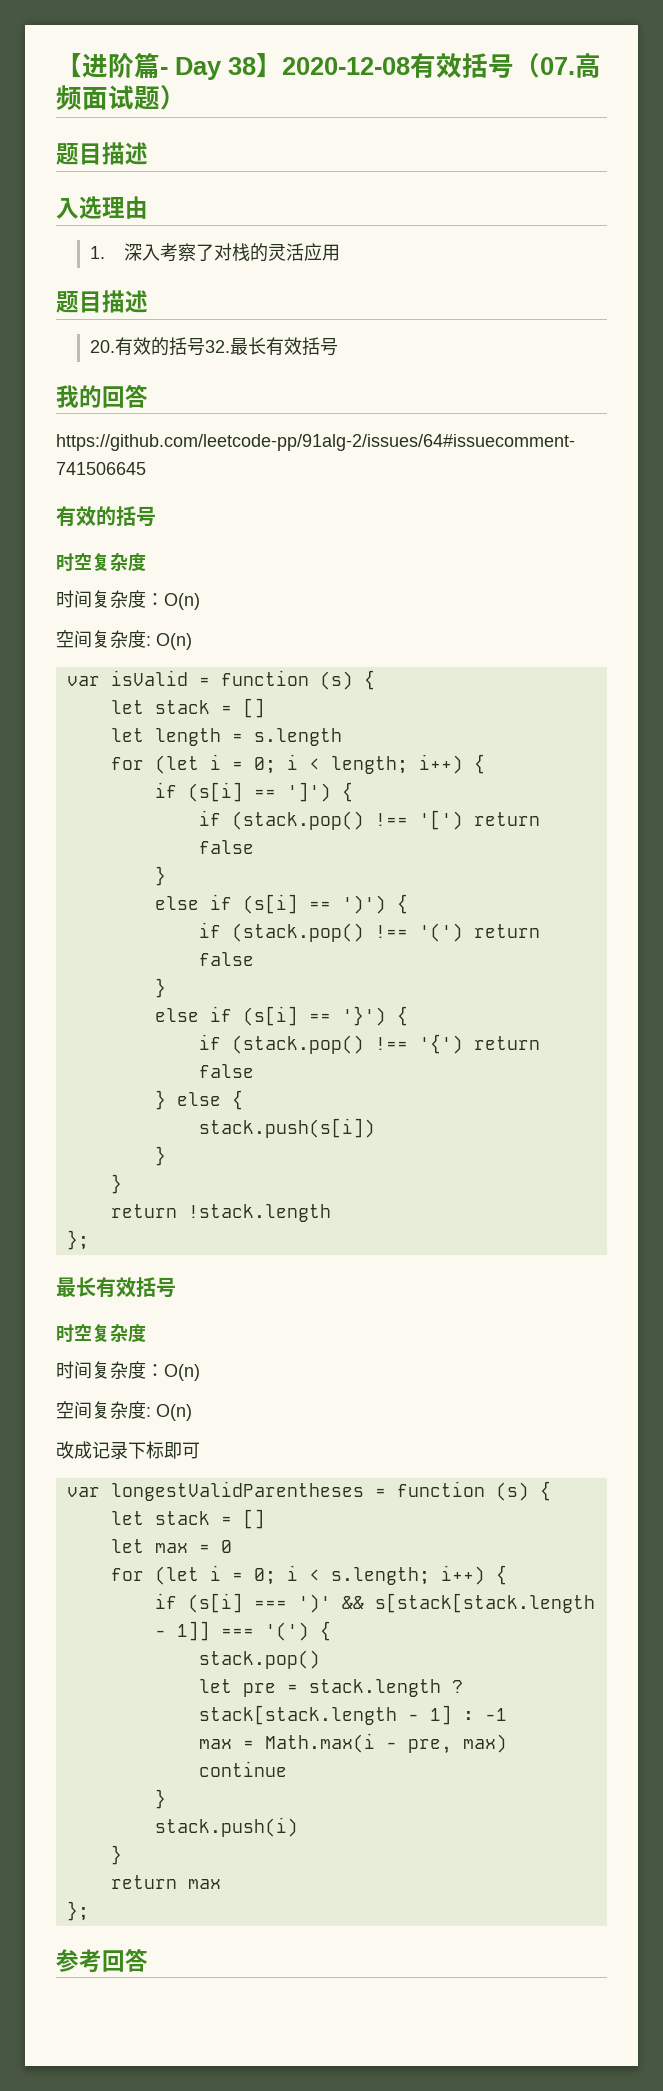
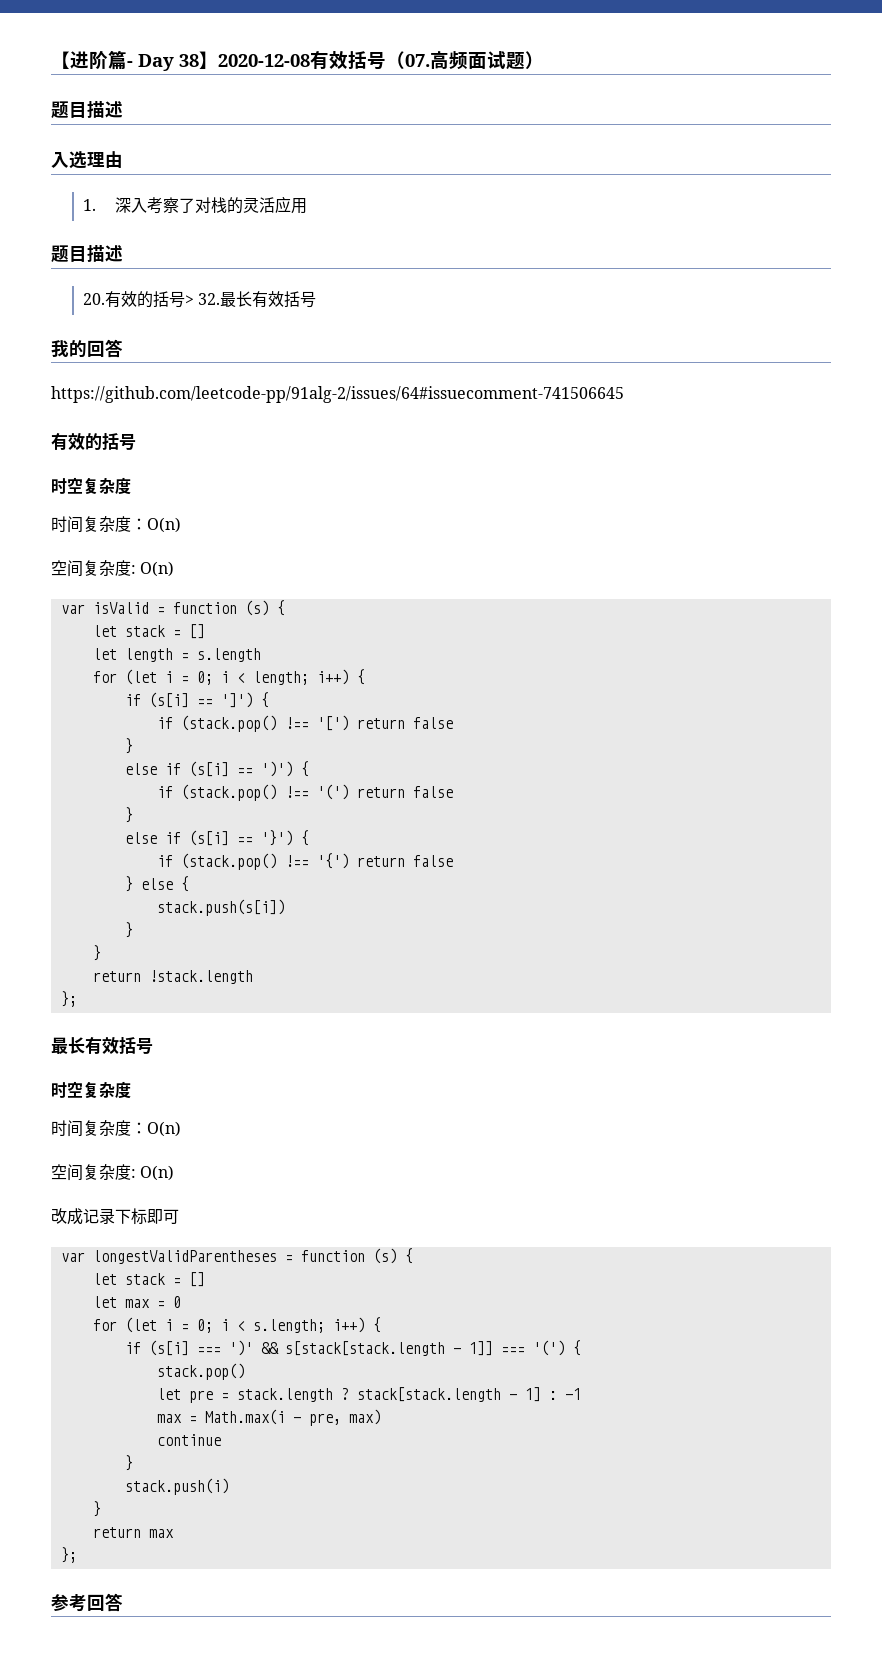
- 20.有效的括号32.最长有效括号
+ 20.有效的括号> 32.最长有效括号

